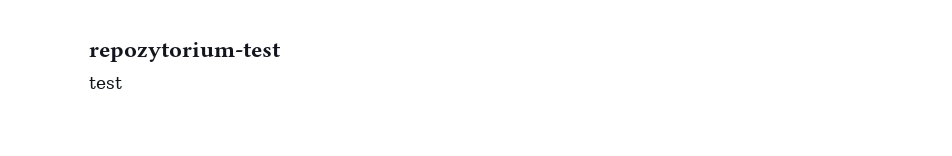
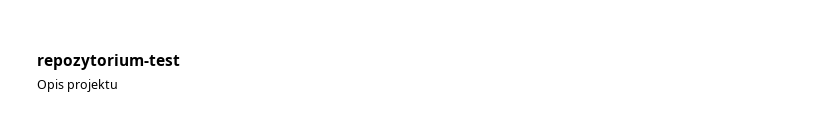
- test
+ Opis projektu

